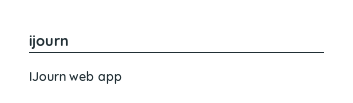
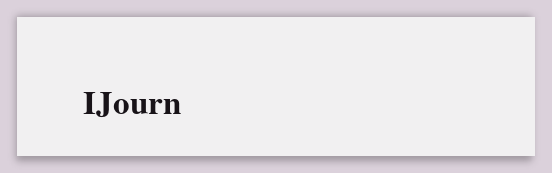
- ijourn
- IJourn web app
+ IJourn

